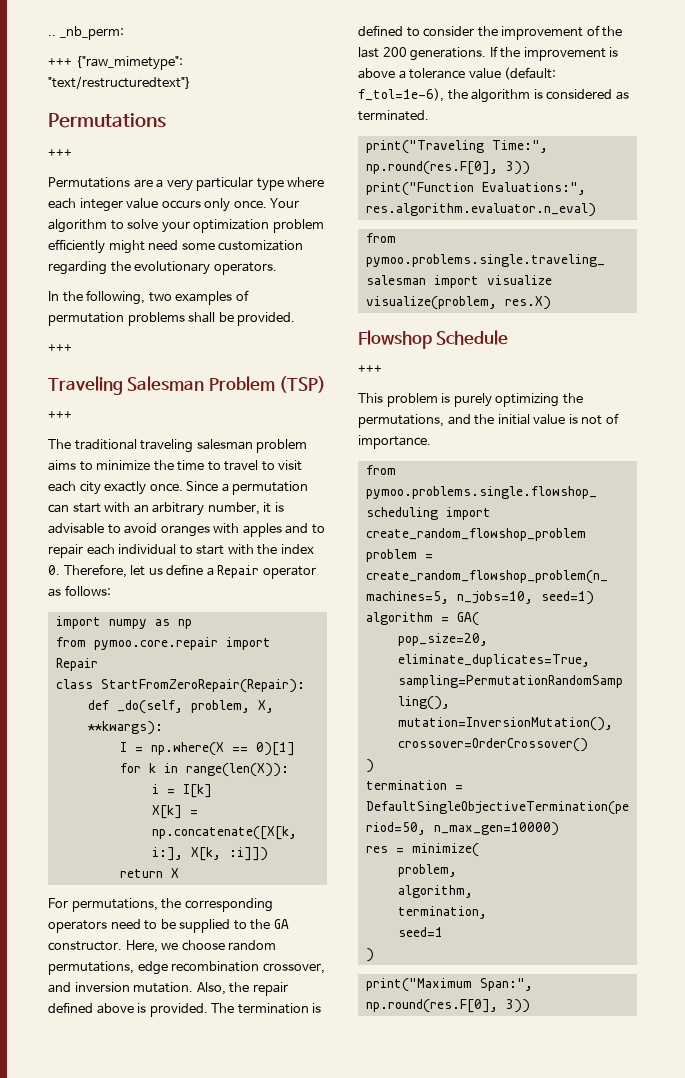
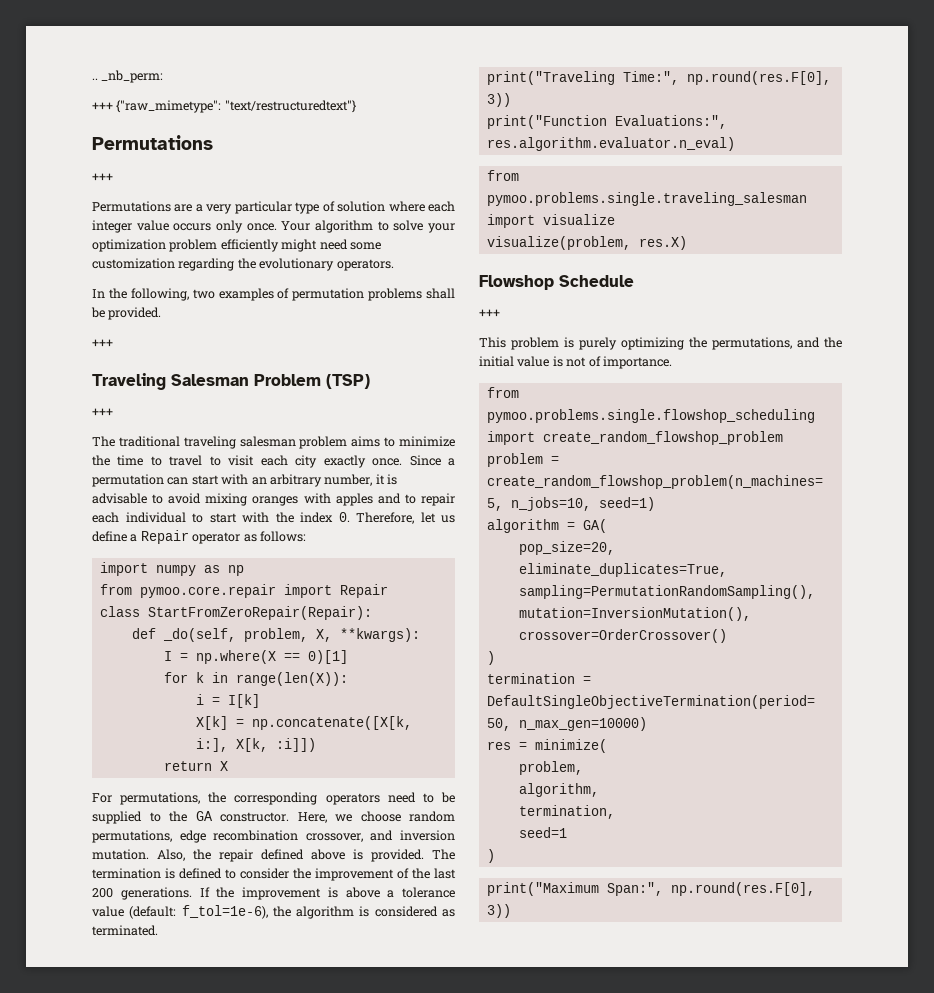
- Permutations are a very particular type where each integer value occurs only once.
+ Permutations are a very particular type of solution where each integer value occurs only once.
- Since a permutation can start with an arbitrary number, it is advisable to avoid oranges with apples and to repair each individual to start with the index 0. Therefore, let us define a Repair operator as follows:
+ Since a permutation can start with an arbitrary number, it is advisable to avoid mixing oranges with apples and to repair each individual to start with the index 0. Therefore, let us define a Repair operator as follows:

